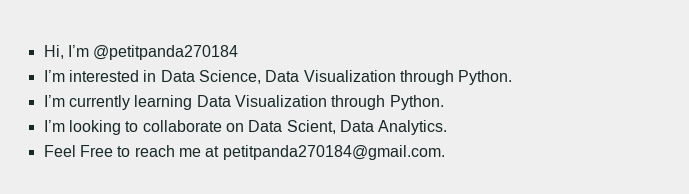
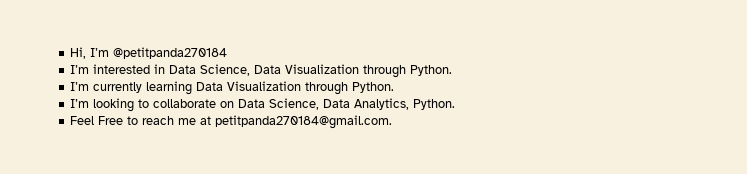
- I’m looking to collaborate on Data Scient, Data Analytics.
+ I’m looking to collaborate on Data Science, Data Analytics, Python.

